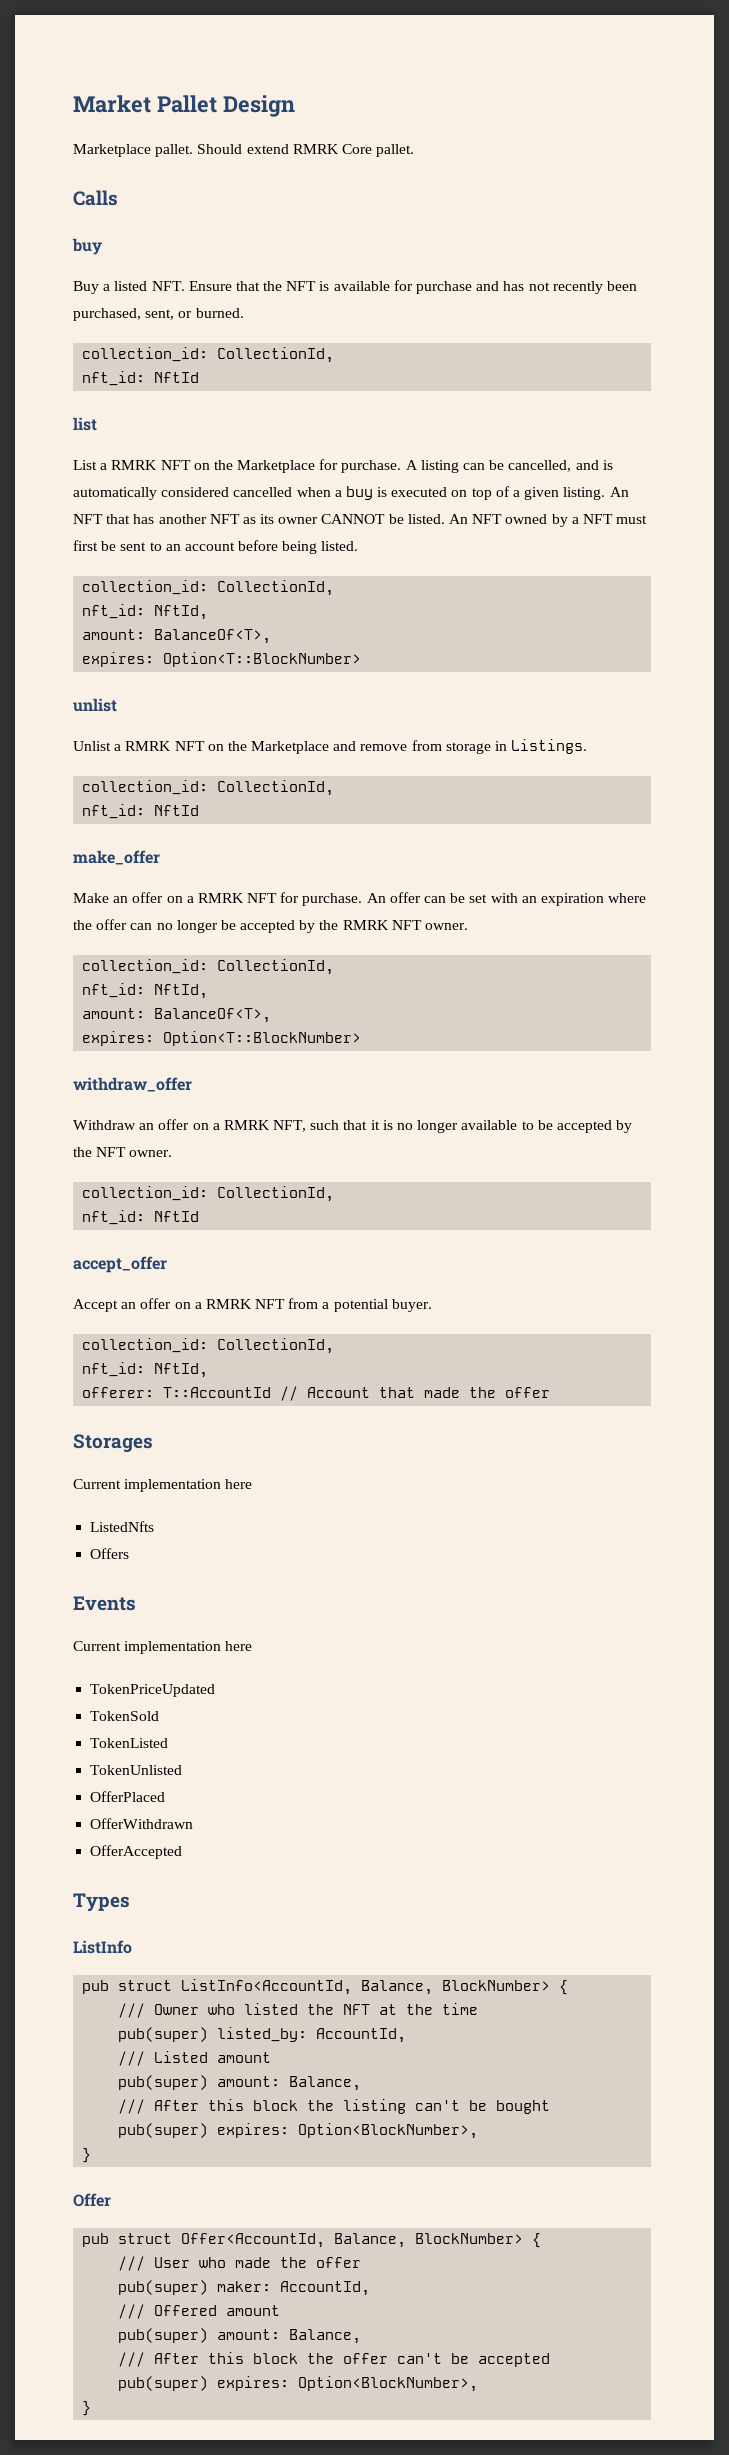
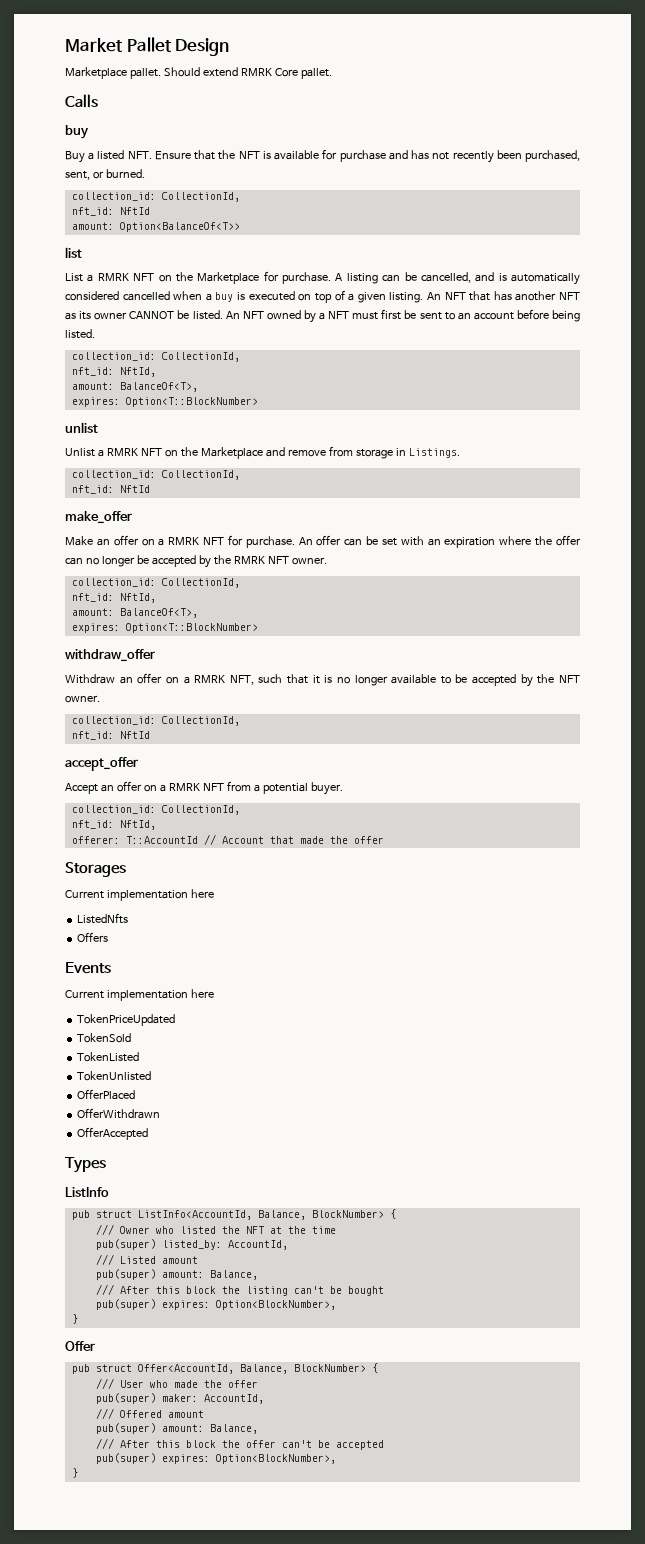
+ amount: Option<BalanceOf<T>>

